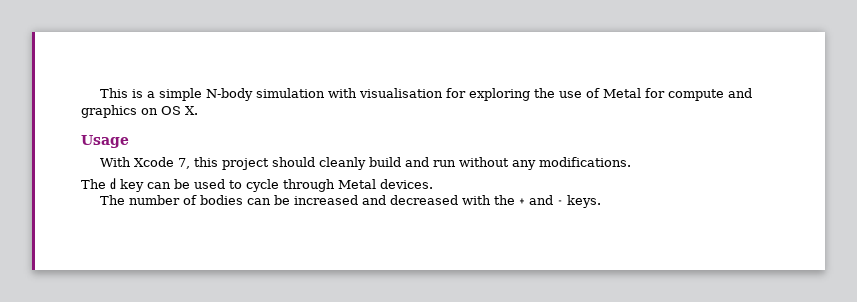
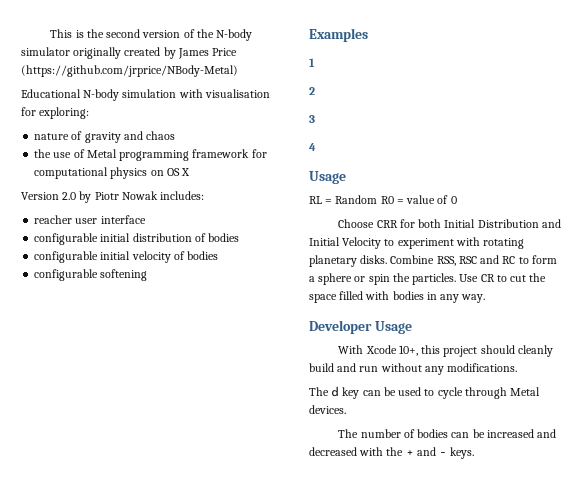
- This is a simple N-body simulation with visualisation for exploring the use of Metal for compute and graphics on OS X.
+ This is the second version of the N-body simulator originally created by James Price (https://github.com/jrprice/NBody-Metal)
+ Educational N-body simulation with visualisation for exploring:
+ nature of gravity and chaos
+ the use of Metal programming framework for computational physics on OS X
+ Version 2.0 by Piotr Nowak includes:
+ reacher user interface
+ configurable initial distribution of bodies
+ configurable initial velocity of bodies
+ configurable softening
+ Examples
+ 1
+ 2
+ 3
+ 4
  Usage
+ RL = Random R0 = value of 0
+ Choose CRR for both Initial Distribution and Initial Velocity to experiment with rotating planetary disks. Combine RSS, RSC and RC to form a sphere or spin the particles. Use CR to cut the space filled with bodies in any way.
+ Developer Usage
- With Xcode 7, this project should cleanly build and run without any modifications.
+ With Xcode 10+, this project should cleanly build and run without any modifications.

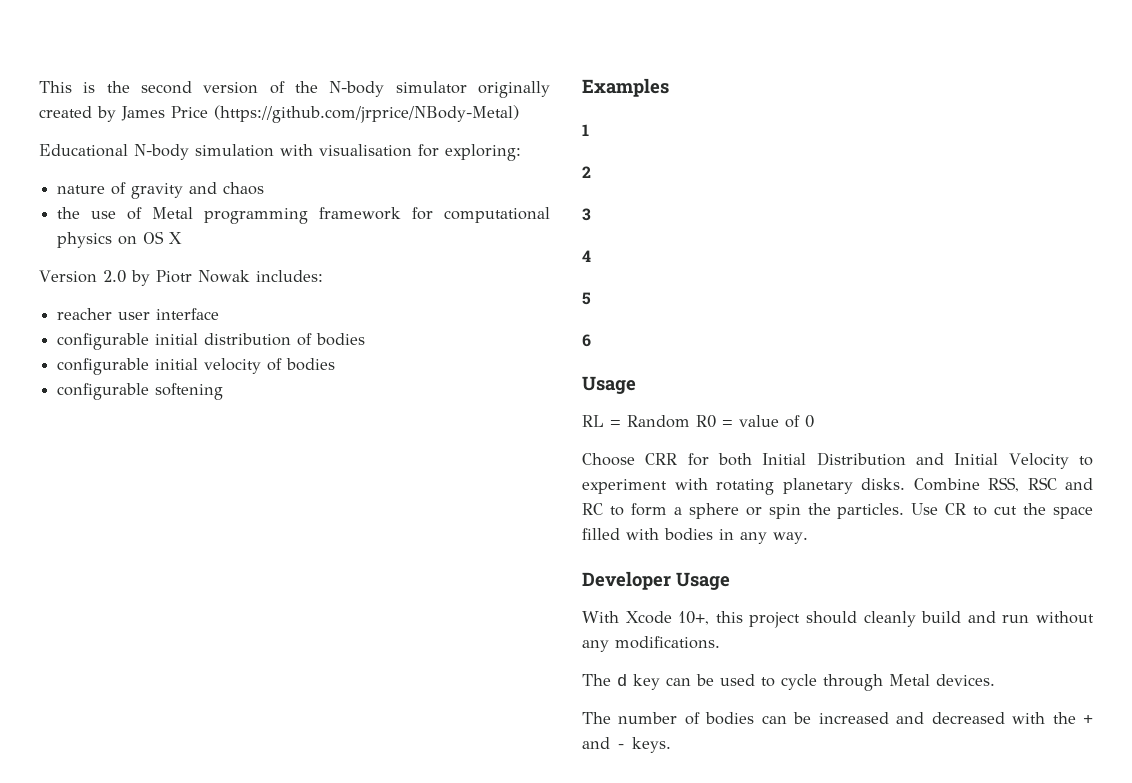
+ 5
+ 6

